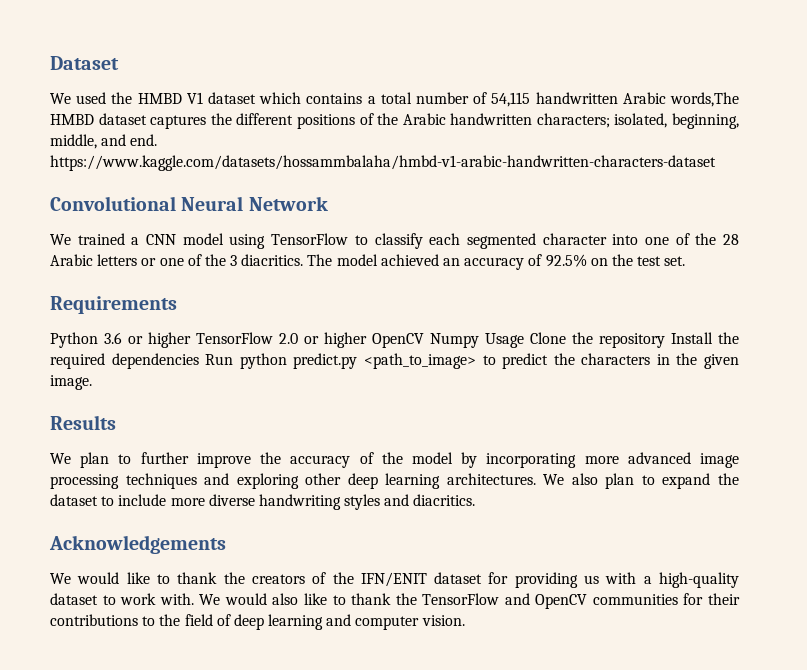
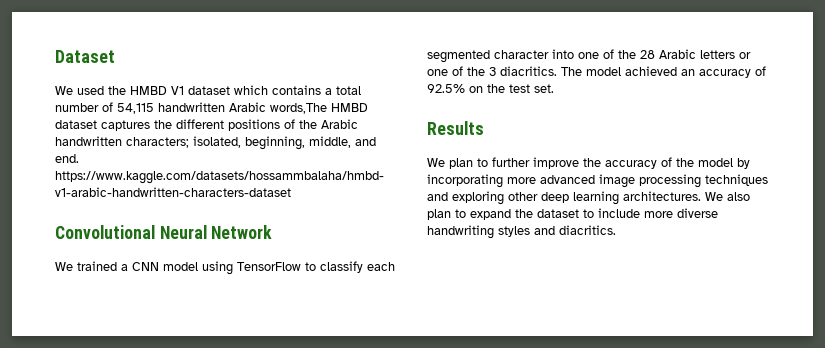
- Requirements
- Python 3.6 or higher TensorFlow 2.0 or higher OpenCV Numpy Usage Clone the repository Install the required dependencies Run python predict.py <path_to_image> to predict the characters in the given image.
- Acknowledgements
- We would like to thank the creators of the IFN/ENIT dataset for providing us with a high-quality dataset to work with. We would also like to thank the TensorFlow and OpenCV communities for their contributions to the field of deep learning and computer vision.

